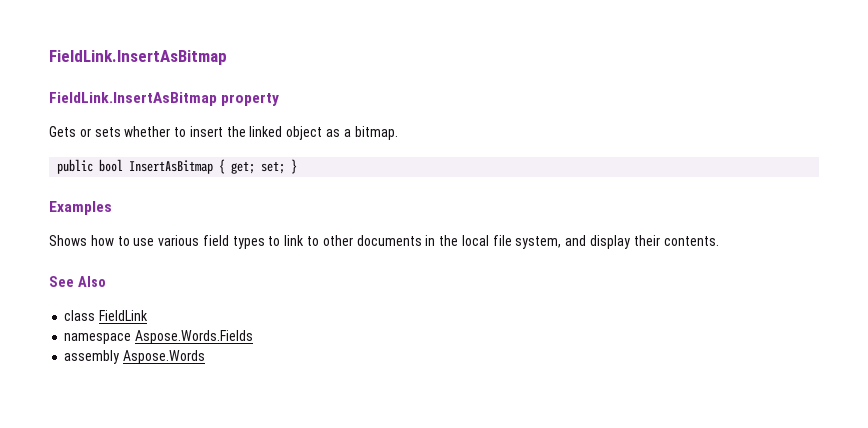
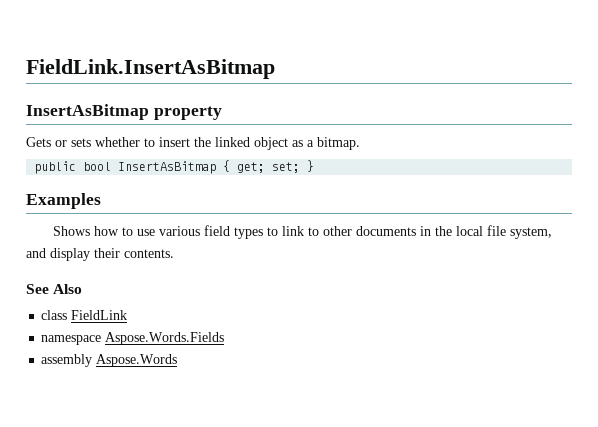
- FieldLink.InsertAsBitmap property
+ InsertAsBitmap property

